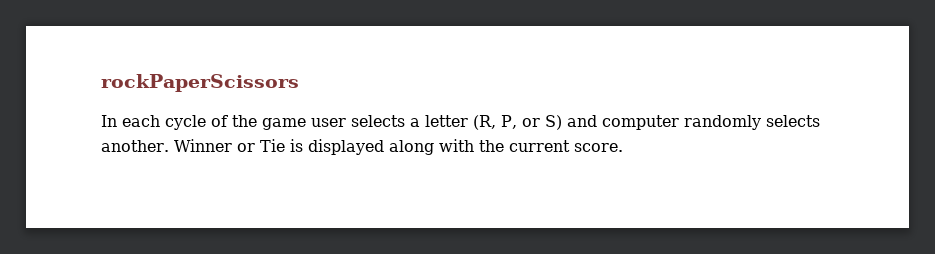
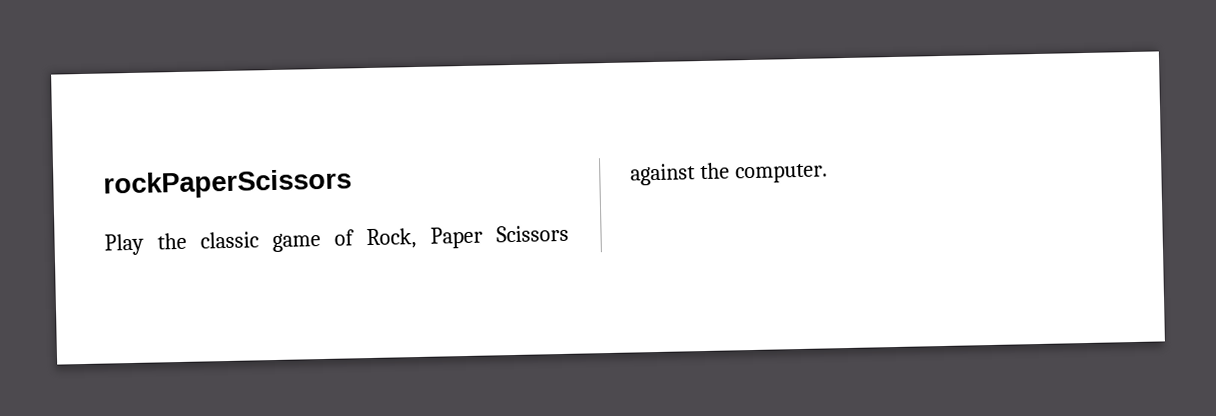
- In each cycle of the game user selects a letter (R, P, or S) and computer randomly selects another. Winner or Tie is displayed along with the current score.
+ Play the classic game of Rock, Paper Scissors against the computer.

